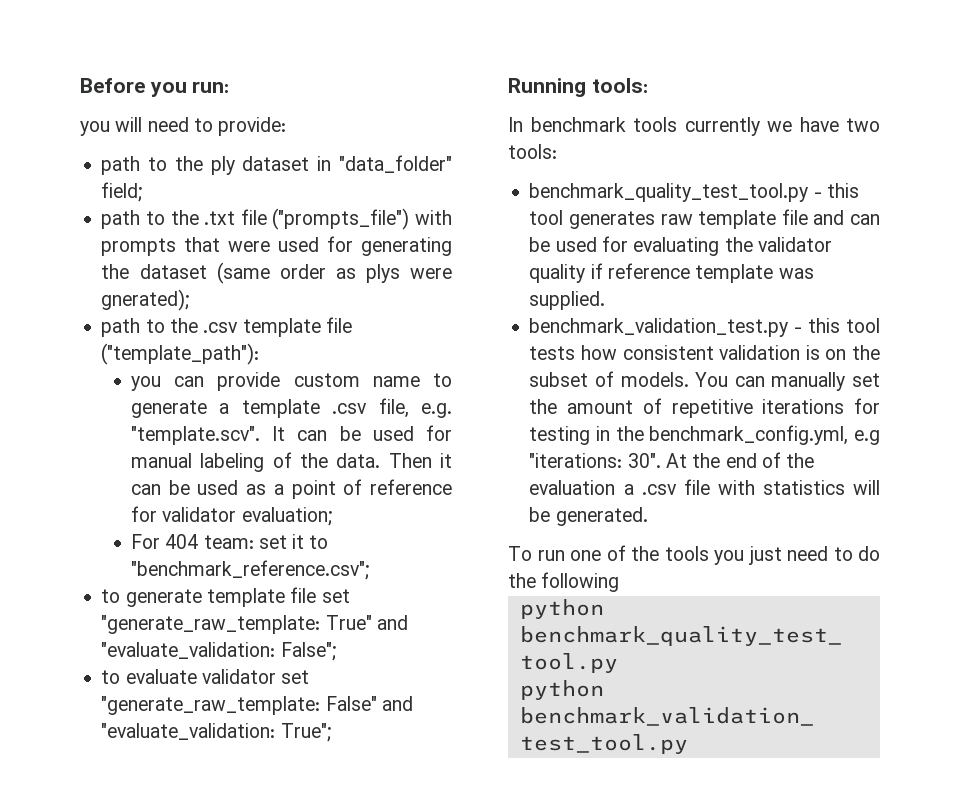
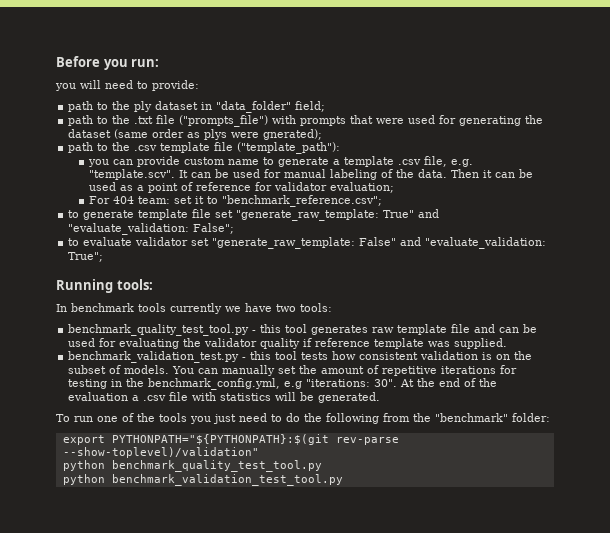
- To run one of the tools you just need to do the following
+ To run one of the tools you just need to do the following from the "benchmark" folder:
+ export PYTHONPATH="${PYTHONPATH}:$(git rev-parse --show-toplevel)/validation"

